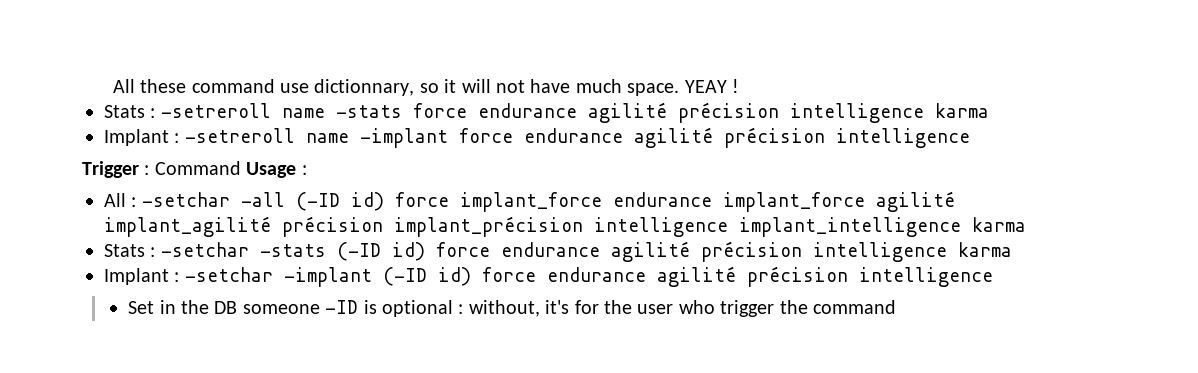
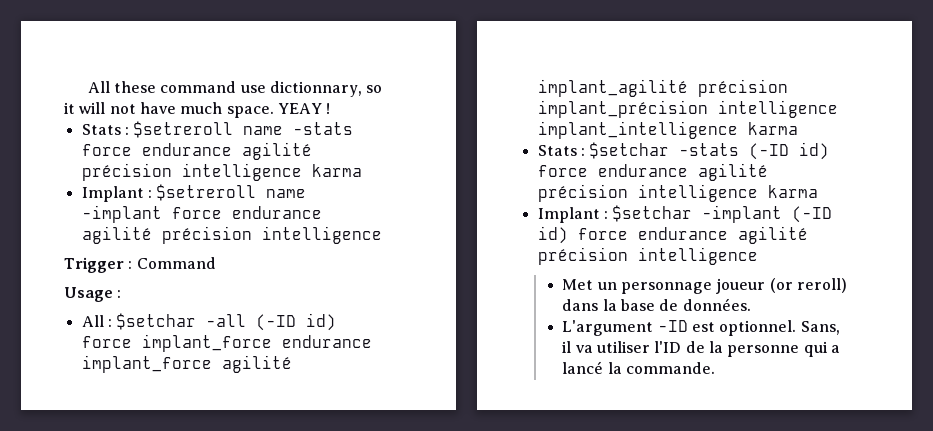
- Stats : -setreroll name -stats force endurance agilité précision intelligence karma
+ Stats : $setreroll name -stats force endurance agilité précision intelligence karma
- Implant : -setreroll name -implant force endurance agilité précision intelligence
+ Implant : $setreroll name -implant force endurance agilité précision intelligence
- Trigger : Command Usage :
+ Trigger : Command
+ Usage :
- All : -setchar -all (-ID id) force implant_force endurance implant_force agilité implant_agilité précision implant_précision intelligence implant_intelligence karma
+ All : $setchar -all (-ID id) force implant_force endurance implant_force agilité implant_agilité précision implant_précision intelligence implant_intelligence karma
- Stats : -setchar -stats (-ID id) force endurance agilité précision intelligence karma
+ Stats : $setchar -stats (-ID id) force endurance agilité précision intelligence karma
- Implant : -setchar -implant (-ID id) force endurance agilité précision intelligence
+ Implant : $setchar -implant (-ID id) force endurance agilité précision intelligence
- Set in the DB someone -ID is optional : without, it's for the user who trigger the command
+ Met un personnage joueur (or reroll) dans la base de données.
+ L'argument -ID est optionnel. Sans, il va utiliser l'ID de la personne qui a lancé la commande.

